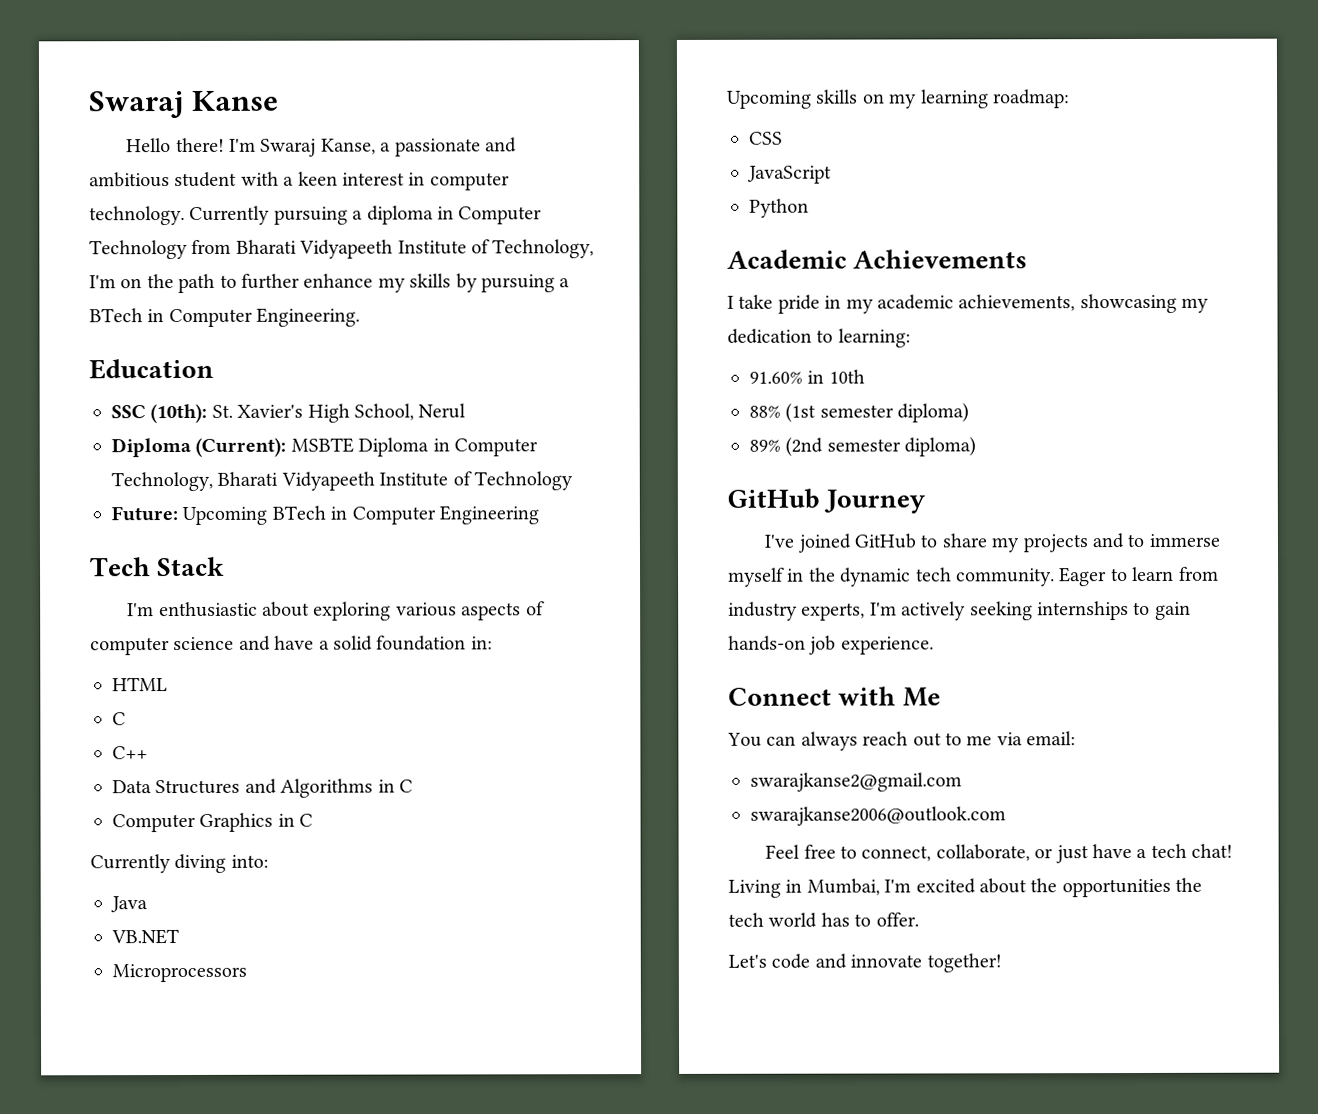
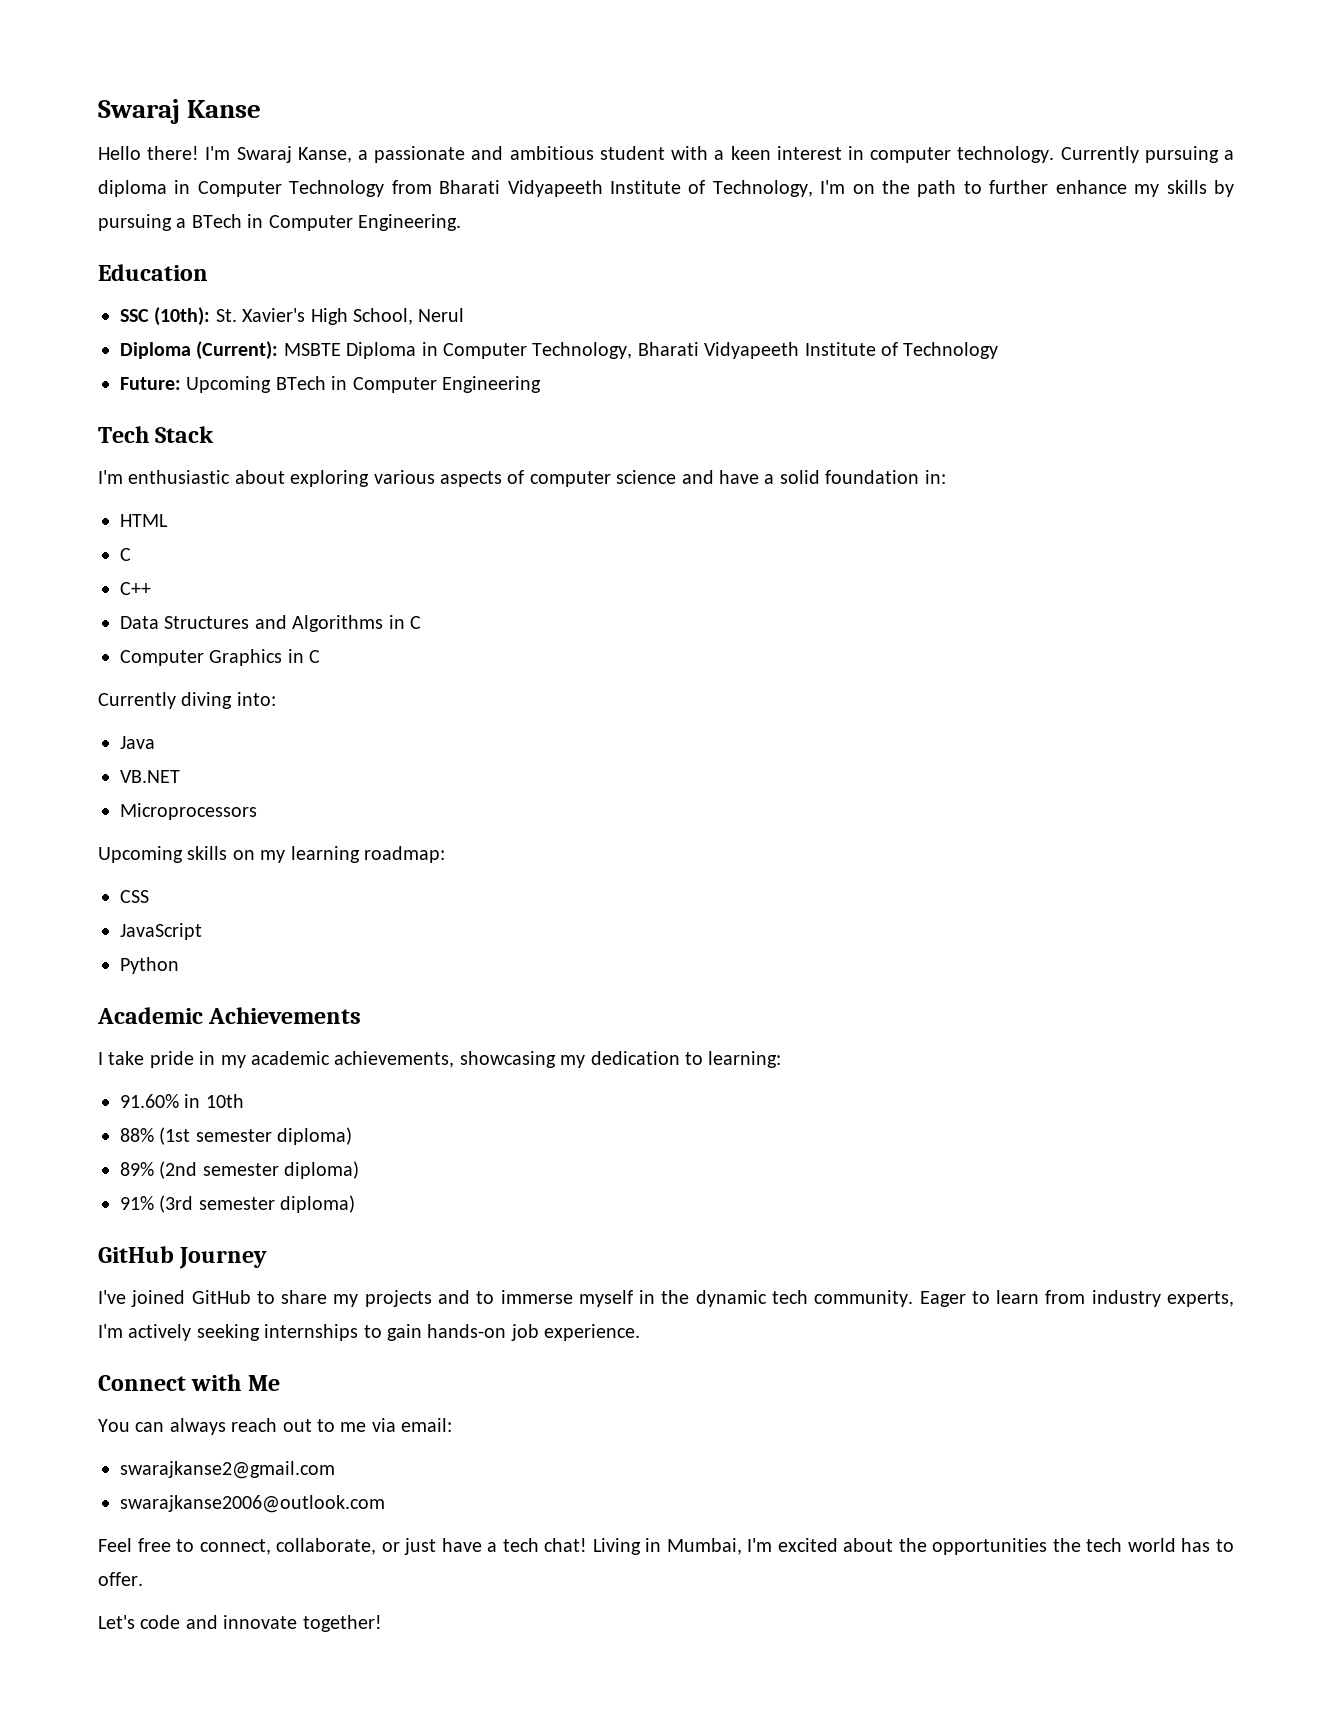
+ 91% (3rd semester diploma)

